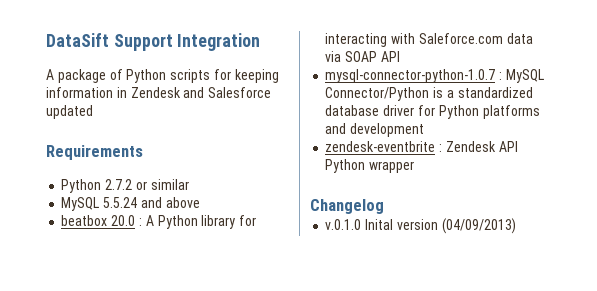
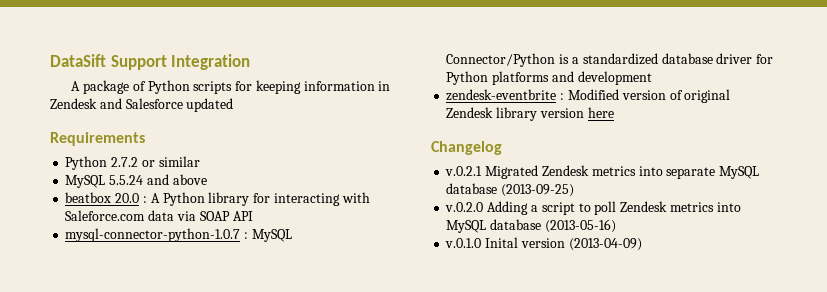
- zendesk-eventbrite : Zendesk API Python wrapper
+ zendesk-eventbrite : Modified version of original Zendesk library version here
  Changelog
+ v.0.2.1 Migrated Zendesk metrics into separate MySQL database (2013-09-25)
+ v.0.2.0 Adding a script to poll Zendesk metrics into MySQL database (2013-05-16)
- v.0.1.0 Inital version (04/09/2013)
+ v.0.1.0 Inital version (2013-04-09)

